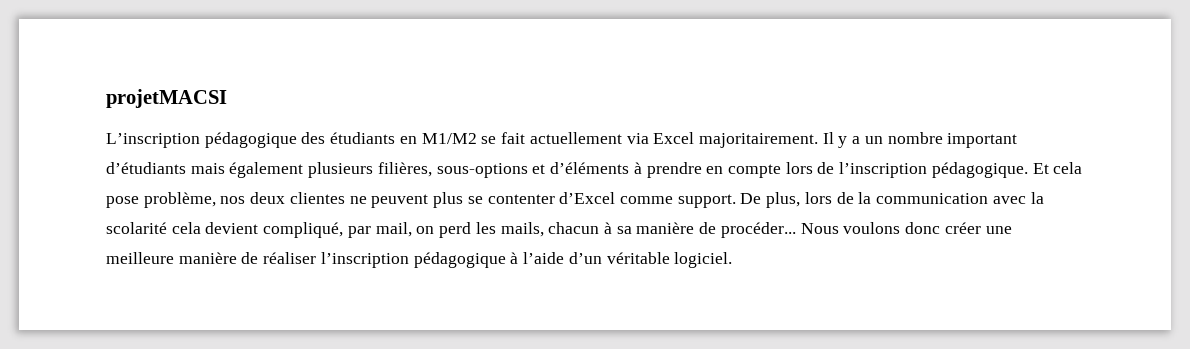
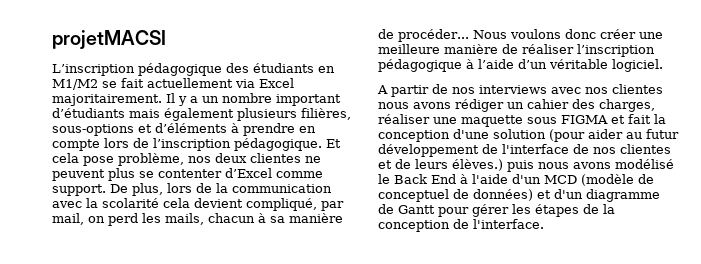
+ A partir de nos interviews avec nos clientes nous avons rédiger un cahier des charges, réaliser une maquette sous FIGMA et fait la conception d'une solution (pour aider au futur développement de l'interface de nos clientes et de leurs élèves.) puis nous avons modélisé le Back End à l'aide d'un MCD (modèle de conceptuel de données) et d'un diagramme de Gantt pour gérer les étapes de la conception de l'interface.

